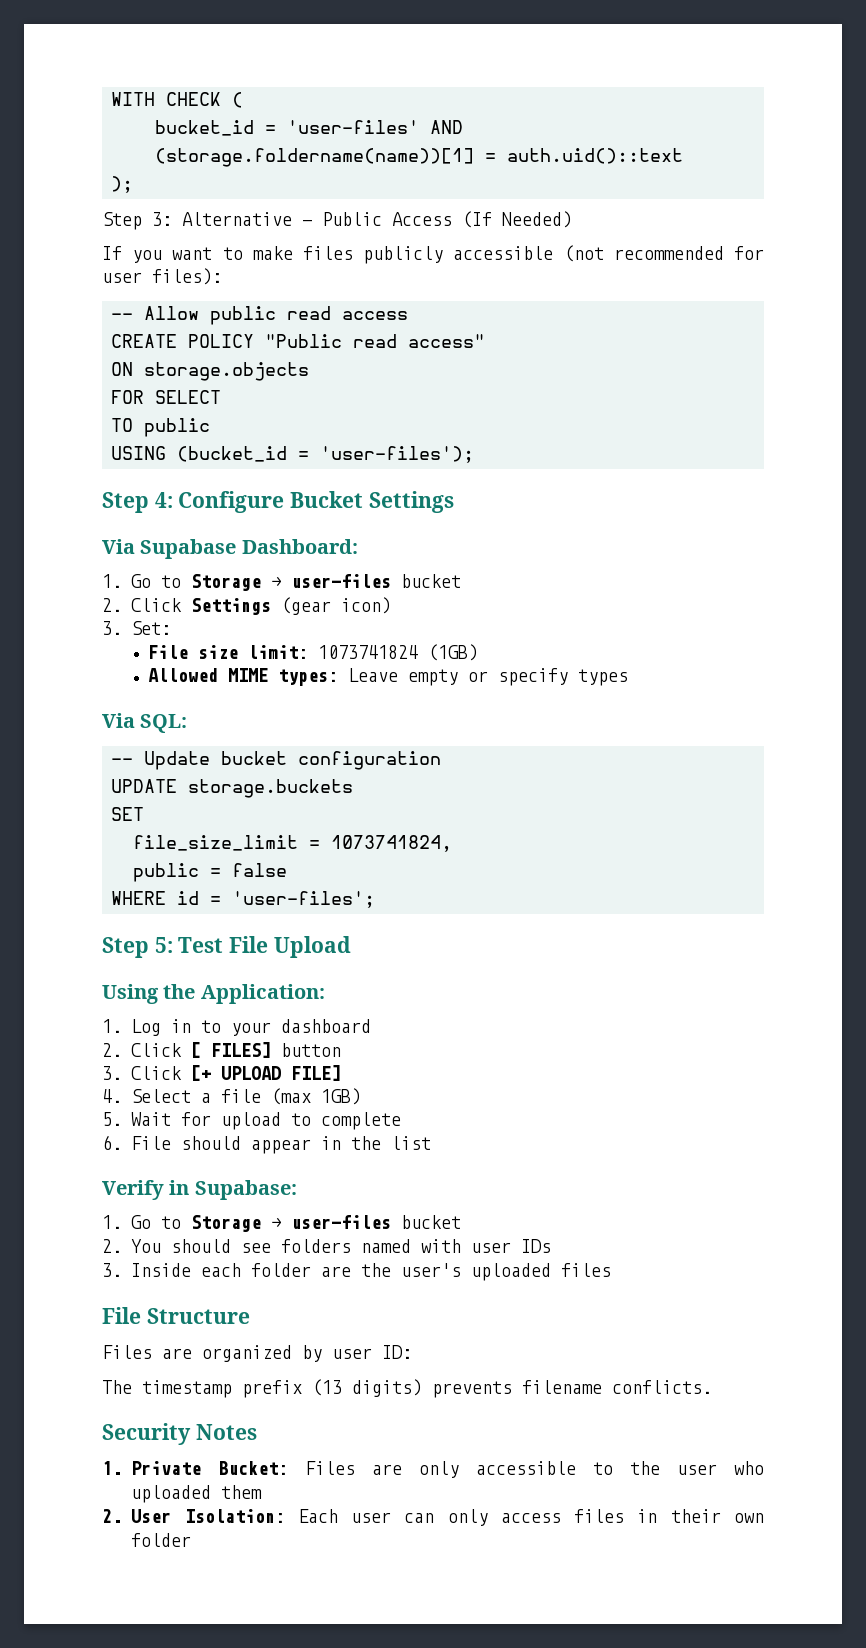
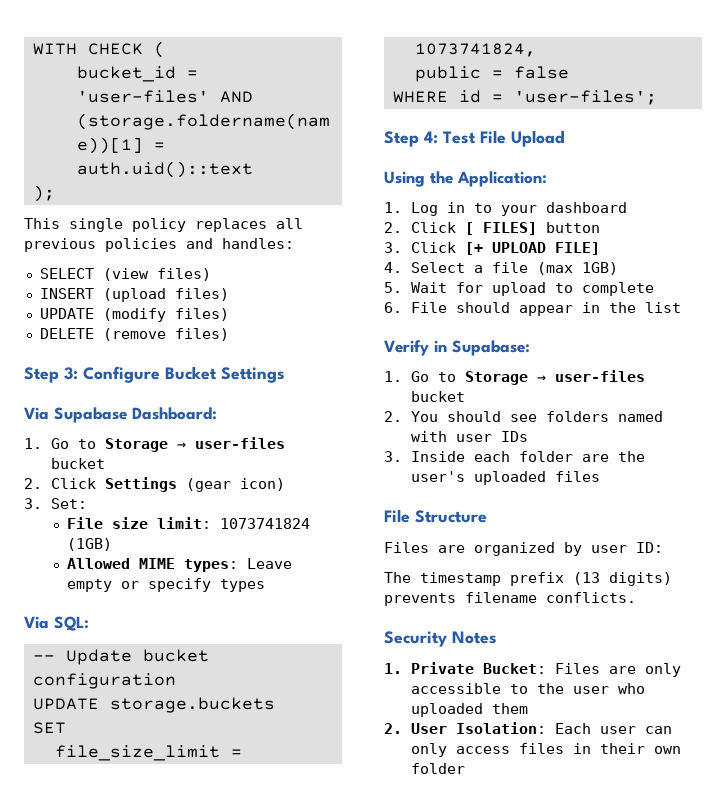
- Step 3: Alternative - Public Access (If Needed)
- If you want to make files publicly accessible (not recommended for user files):
- -- Allow public read access
- CREATE POLICY "Public read access"
- ON storage.objects
- FOR SELECT
- TO public
- USING (bucket_id = 'user-files');
- Step 4: Configure Bucket Settings
+ This single policy replaces all previous policies and handles:
+ SELECT (view files)
+ INSERT (upload files)
+ UPDATE (modify files)
+ DELETE (remove files)
+ Step 3: Configure Bucket Settings
- Step 5: Test File Upload
+ Step 4: Test File Upload

